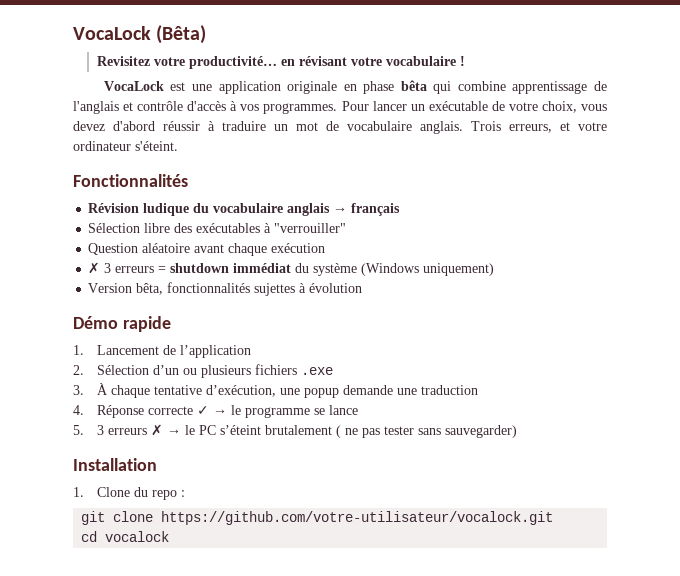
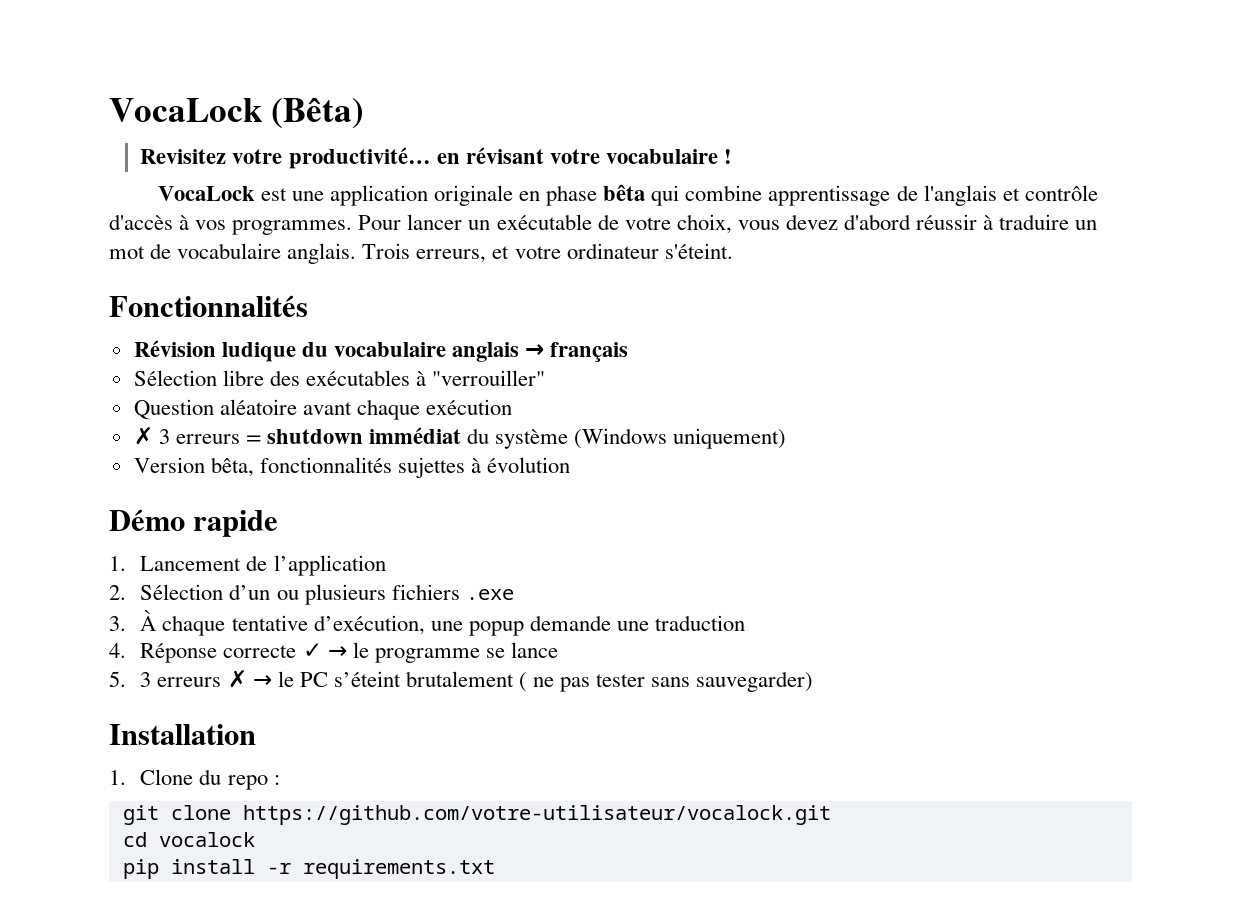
+ pip install -r requirements.txt

